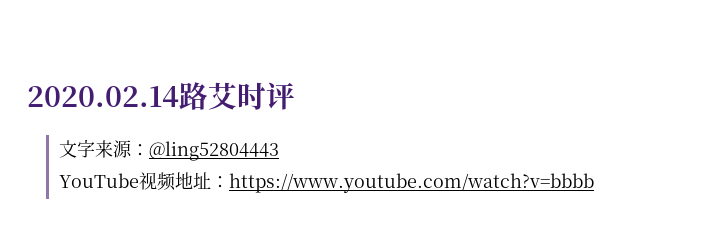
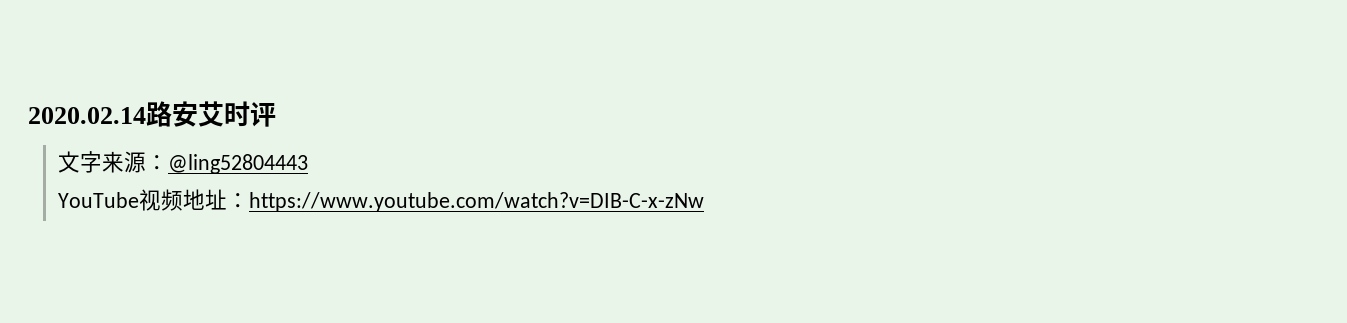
- 2020.02.14路艾时评
+ 2020.02.14路安艾时评
- YouTube视频地址：https://www.youtube.com/watch?v=bbbb
+ YouTube视频地址：https://www.youtube.com/watch?v=DIB-C-x-zNw

